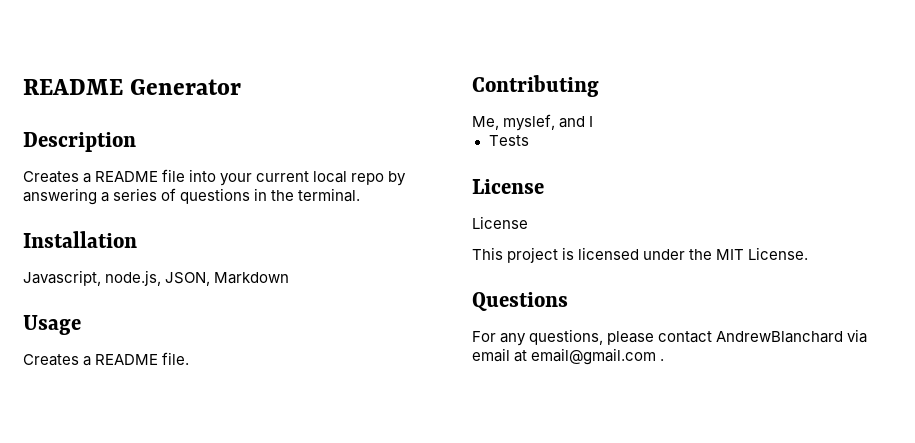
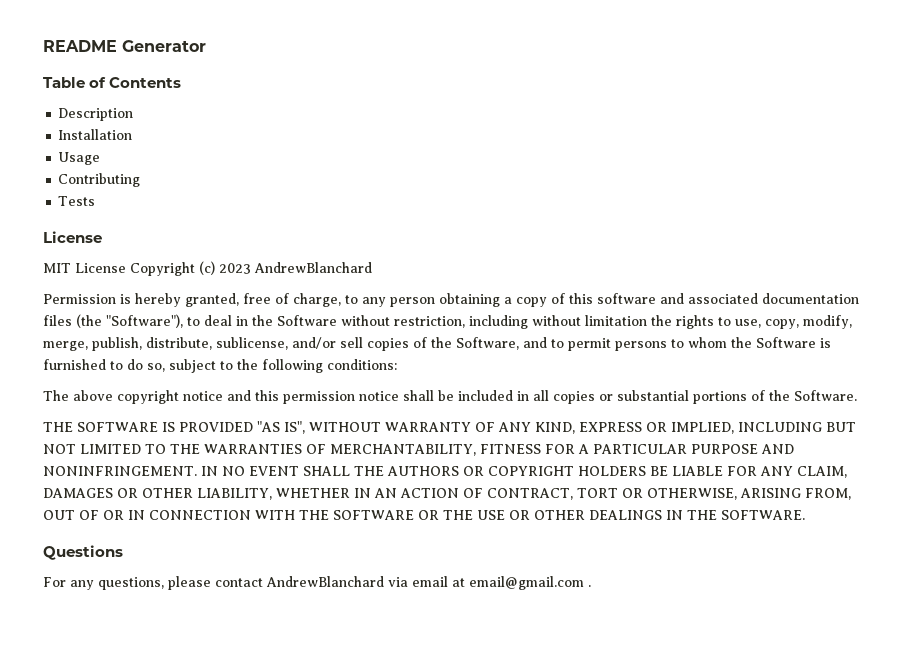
+ Table of Contents
  Description
- Creates a README file into your current local repo by answering a series of questions in the terminal.
  Installation
- Javascript, node.js, JSON, Markdown
  Usage
- Creates a README file.
  Contributing
- Me, myslef, and I
  Tests
  License
- License
- This project is licensed under the MIT License.
+ MIT License Copyright (c) 2023 AndrewBlanchard
+ Permission is hereby granted, free of charge, to any person obtaining a copy of this software and associated documentation files (the "Software"), to deal in the Software without restriction, including without limitation the rights to use, copy, modify, merge, publish, distribute, sublicense, and/or sell copies of the Software, and to permit persons to whom the Software is furnished to do so, subject to the following conditions:
+ The above copyright notice and this permission notice shall be included in all copies or substantial portions of the Software.
+ THE SOFTWARE IS PROVIDED "AS IS", WITHOUT WARRANTY OF ANY KIND, EXPRESS OR IMPLIED, INCLUDING BUT NOT LIMITED TO THE WARRANTIES OF MERCHANTABILITY, FITNESS FOR A PARTICULAR PURPOSE AND NONINFRINGEMENT. IN NO EVENT SHALL THE AUTHORS OR COPYRIGHT HOLDERS BE LIABLE FOR ANY CLAIM, DAMAGES OR OTHER LIABILITY, WHETHER IN AN ACTION OF CONTRACT, TORT OR OTHERWISE, ARISING FROM, OUT OF OR IN CONNECTION WITH THE SOFTWARE OR THE USE OR OTHER DEALINGS IN THE SOFTWARE.

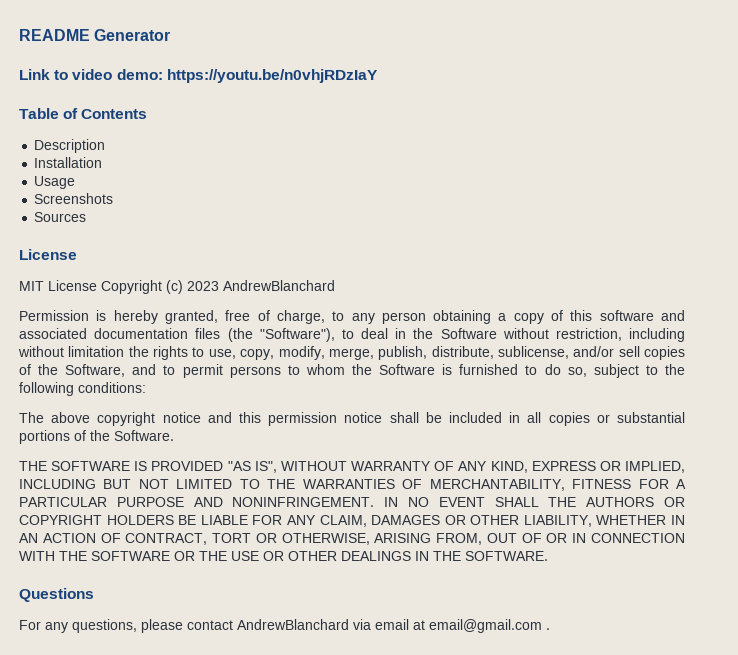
+ Link to video demo: https://youtu.be/n0vhjRDzIaY
- Contributing
- Tests
+ Screenshots
+ Sources

